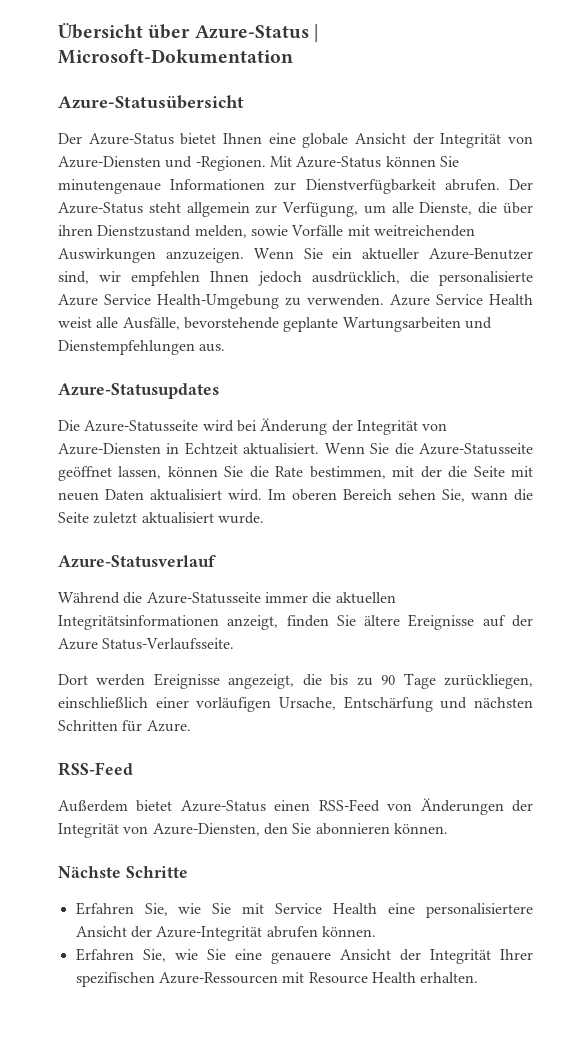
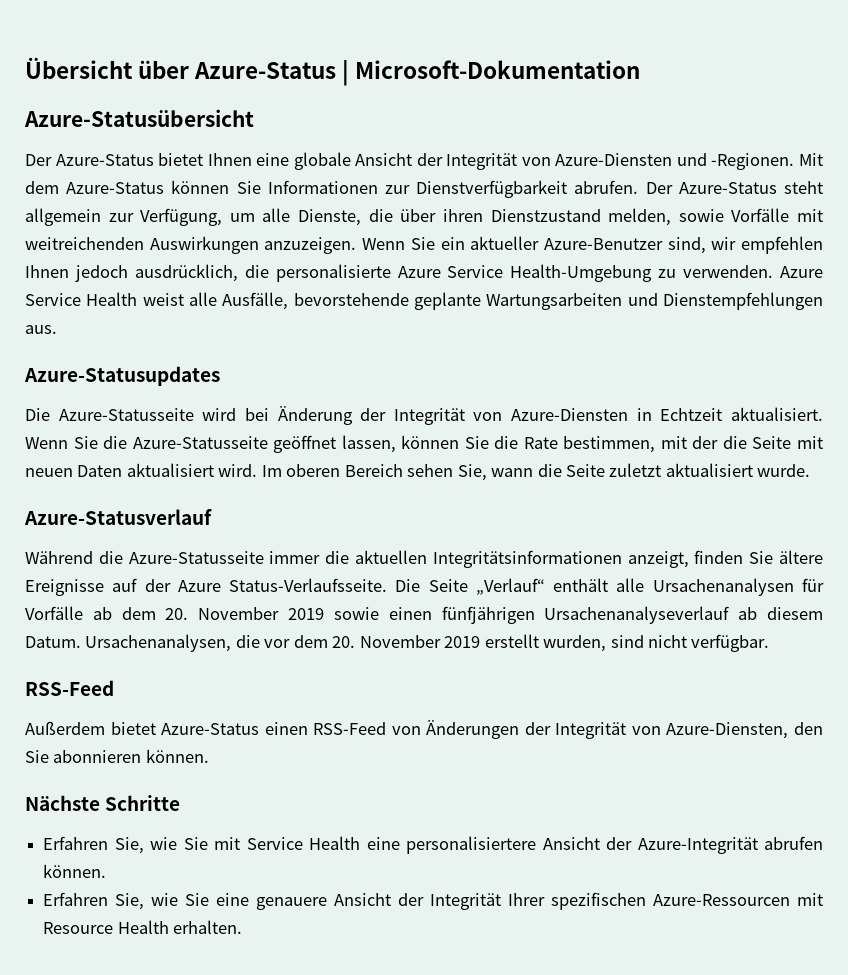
- Mit Azure-Status können Sie minutengenaue Informationen zur Dienstverfügbarkeit abrufen.
+ Mit dem Azure-Status können Sie Informationen zur Dienstverfügbarkeit abrufen.
- Während die Azure-Statusseite immer die aktuellen Integritätsinformationen anzeigt, finden Sie ältere Ereignisse auf der Azure Status-Verlaufsseite.
- Dort werden Ereignisse angezeigt, die bis zu 90 Tage zurückliegen, einschließlich einer vorläufigen Ursache, Entschärfung und nächsten Schritten für Azure.
+ Während die Azure-Statusseite immer die aktuellen Integritätsinformationen anzeigt, finden Sie ältere Ereignisse auf der Azure Status-Verlaufsseite. Die Seite „Verlauf“ enthält alle Ursachenanalysen für Vorfälle ab dem 20. November 2019 sowie einen fünfjährigen Ursachenanalyseverlauf ab diesem Datum. Ursachenanalysen, die vor dem 20. November 2019 erstellt wurden, sind nicht verfügbar.

